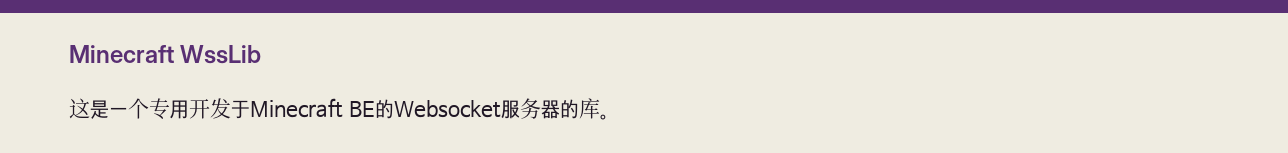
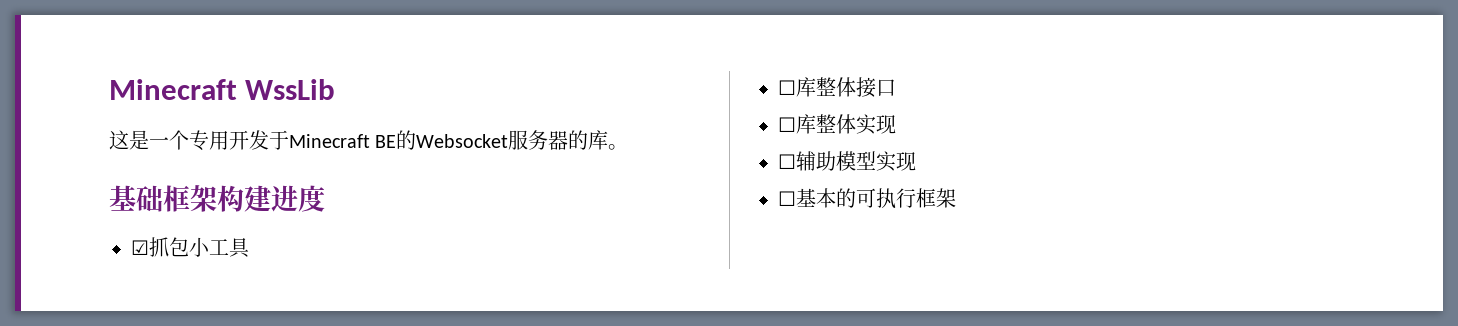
+ 基础框架构建进度
+ ☑抓包小工具
+ ☐库整体接口
+ ☐库整体实现
+ ☐辅助模型实现
+ ☐基本的可执行框架

